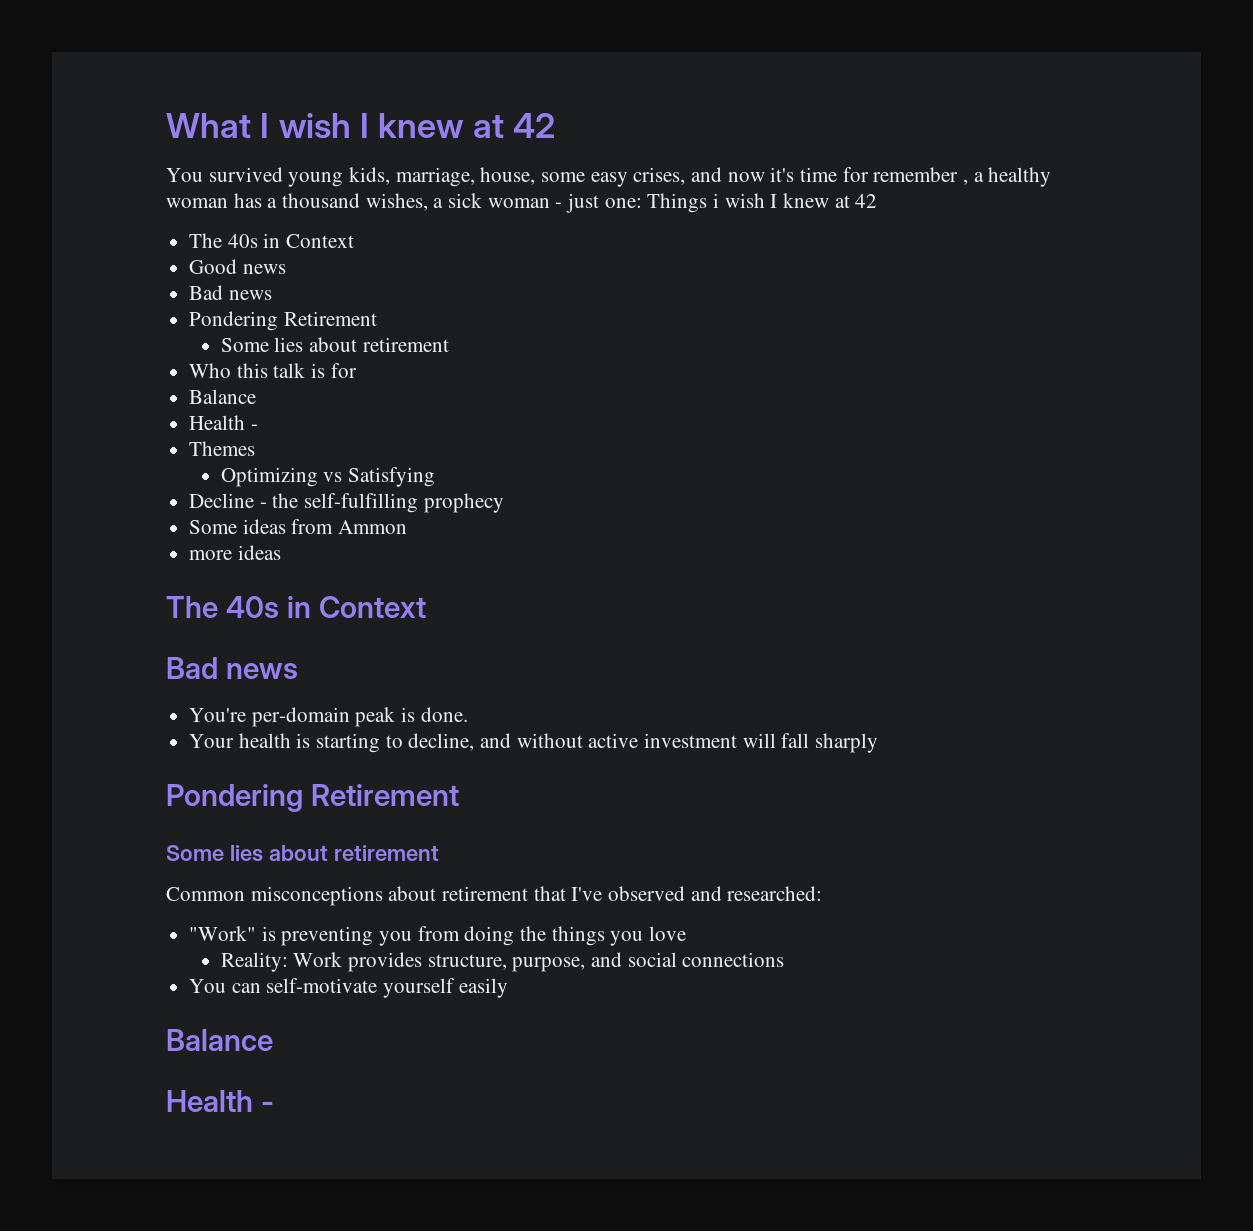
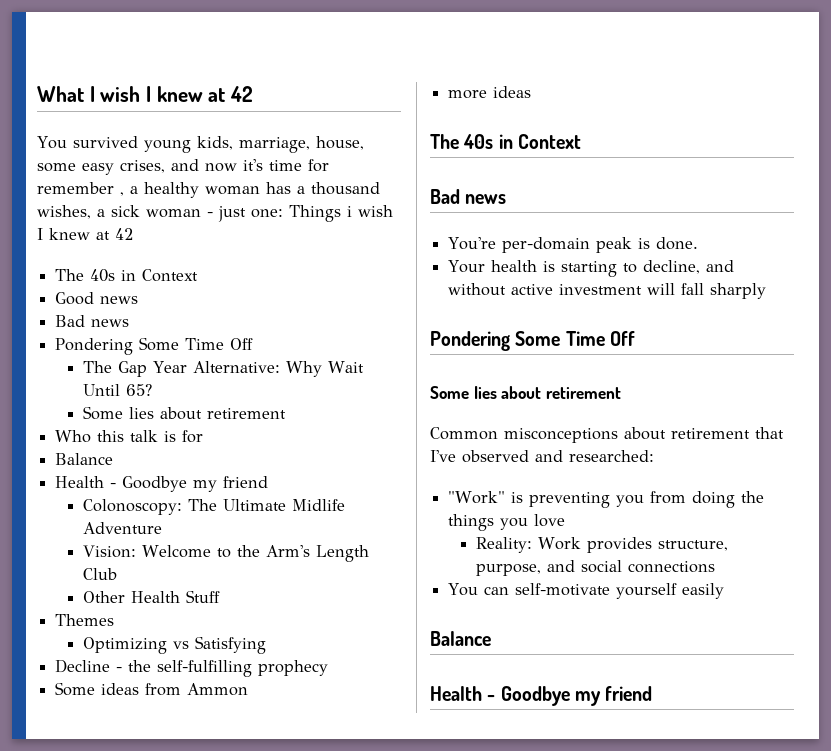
  Good news
  Bad news
- Pondering Retirement
+ Pondering Some Time Off
+ The Gap Year Alternative: Why Wait Until 65?
  Who this talk is for
  Balance
- Health -
+ Health - Goodbye my friend
+ Colonoscopy: The Ultimate Midlife Adventure
+ Vision: Welcome to the Arm's Length Club
+ Other Health Stuff
  Your health is starting to decline, and without active investment will fall sharply
- Pondering Retirement
+ Pondering Some Time Off
  You can self-motivate yourself easily
  Balance
- Health -
+ Health - Goodbye my friend

